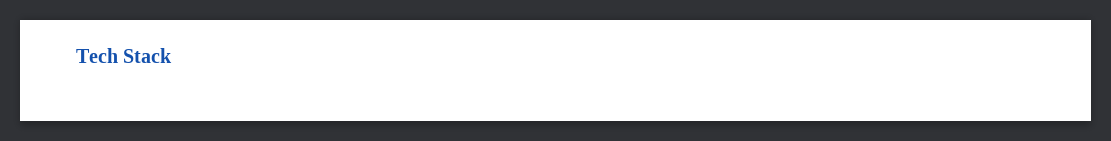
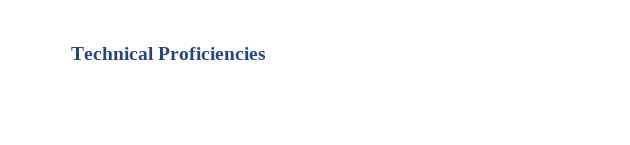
- Tech Stack
+ Technical Proficiencies

